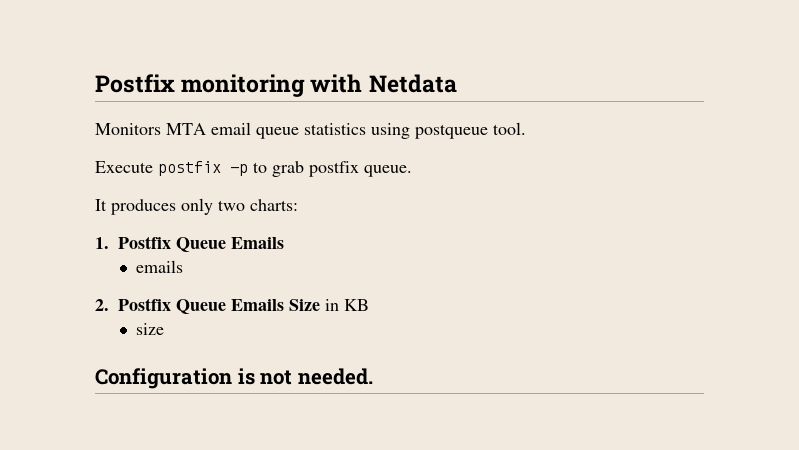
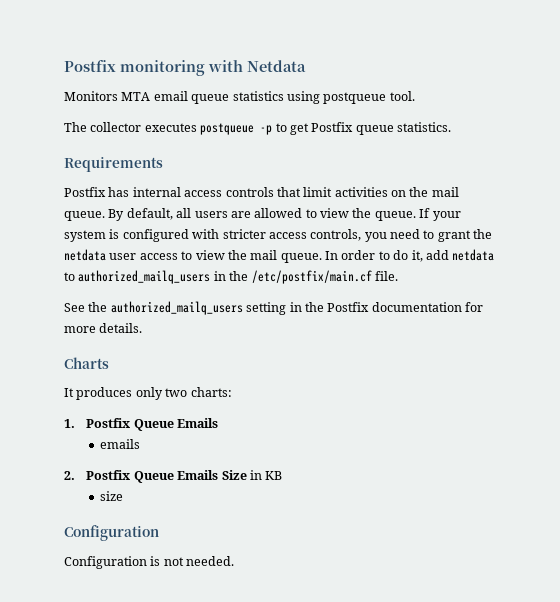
- Execute postfix -p to grab postfix queue.
+ The collector executes postqueue -p to get Postfix queue statistics.
+ Requirements
+ Postfix has internal access controls that limit activities on the mail queue. By default, all users are allowed to view the queue. If your system is configured with stricter access controls, you need to grant the netdata user access to view the mail queue. In order to do it, add netdata to authorized_mailq_users in the /etc/postfix/main.cf file.
+ See the authorized_mailq_users setting in the Postfix documentation for more details.
+ Charts
  size
+ Configuration

